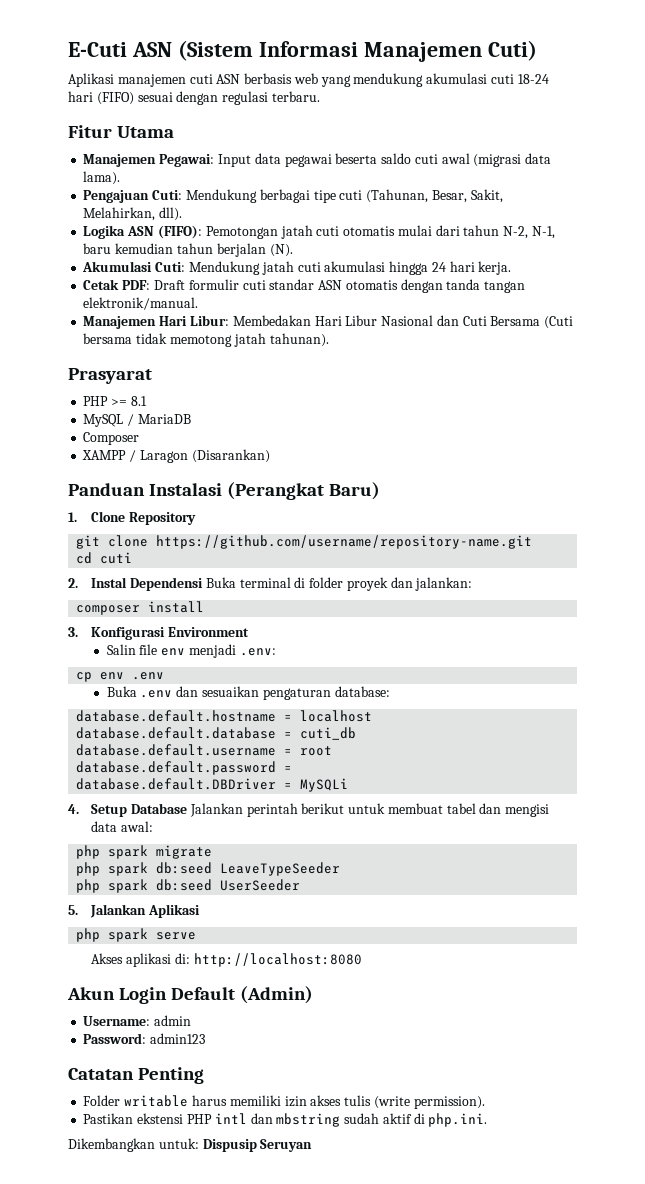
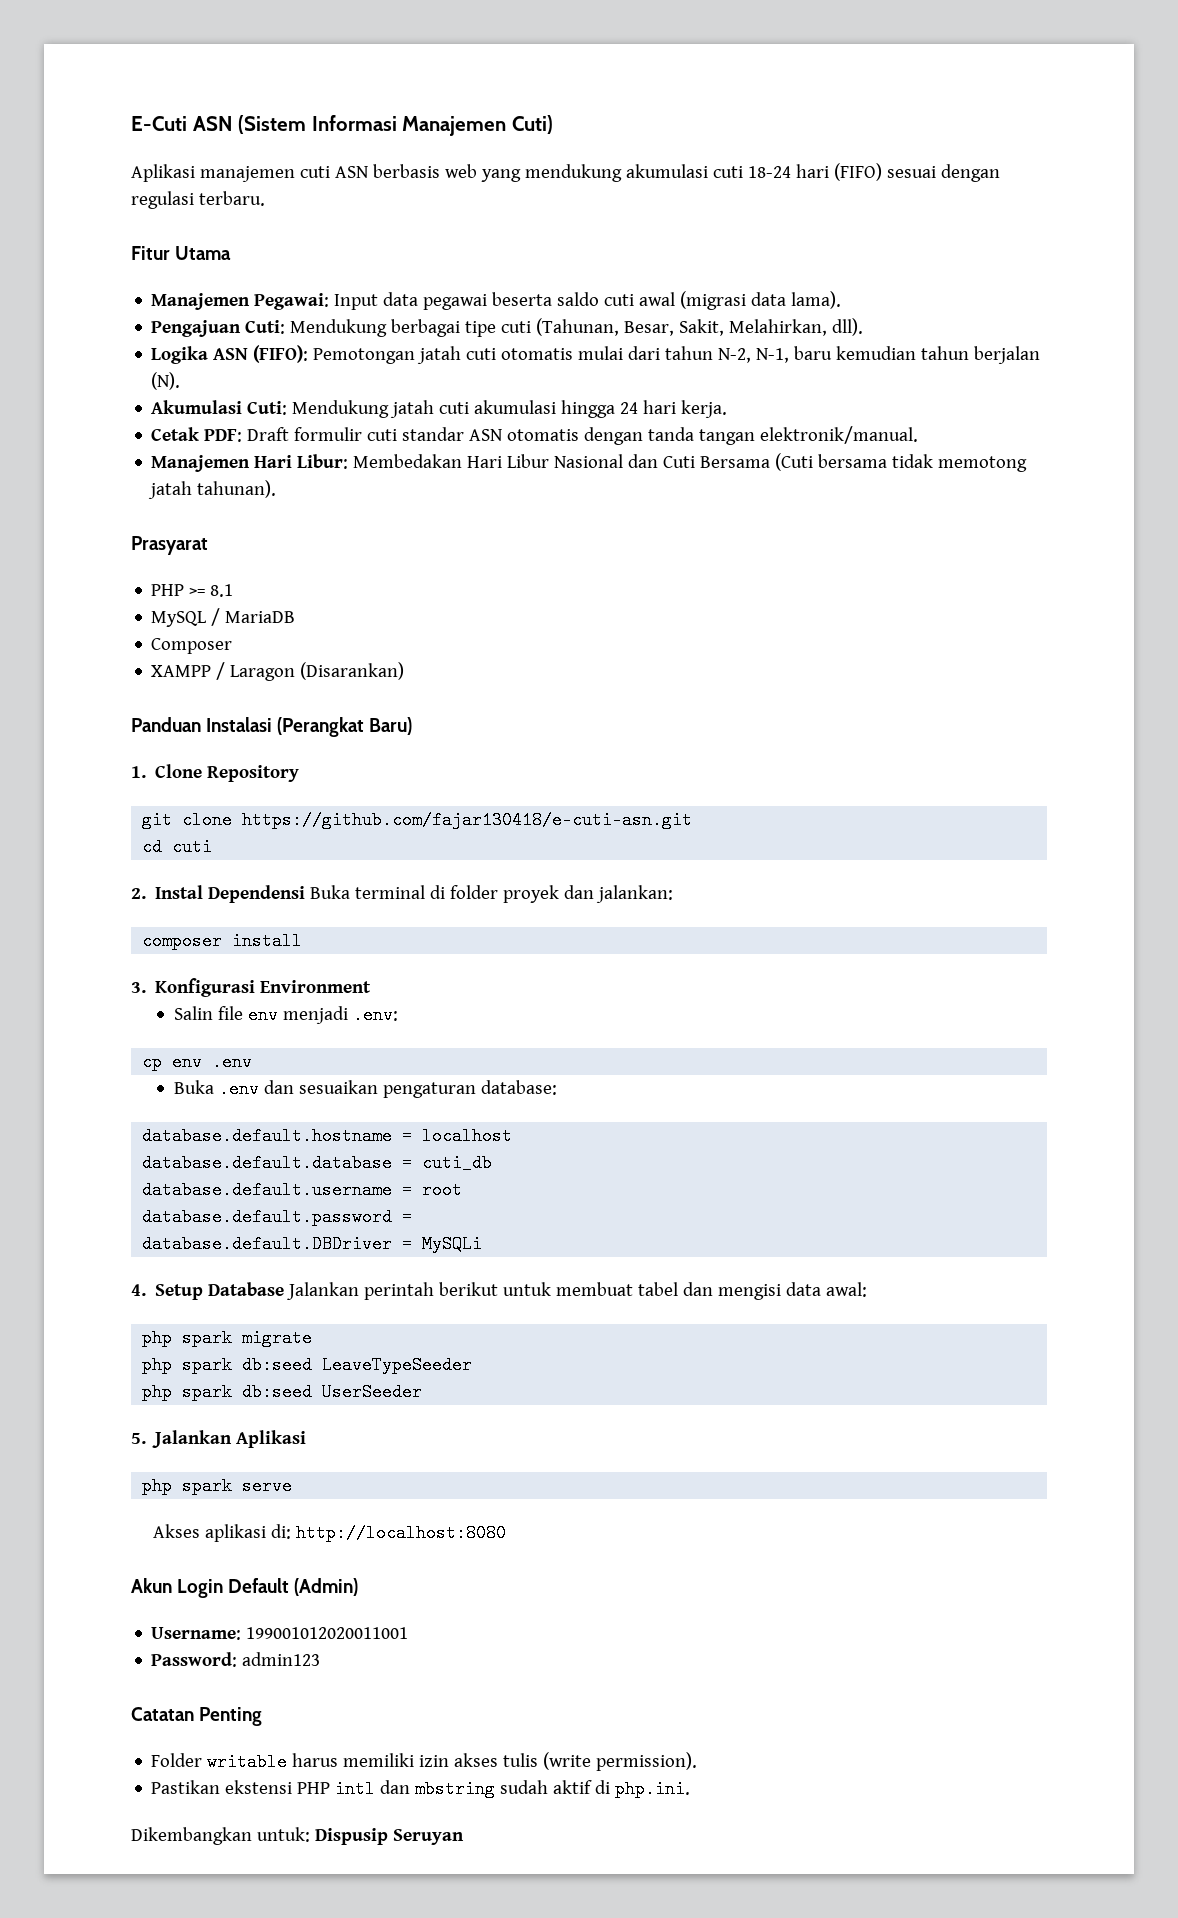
- git clone https://github.com/username/repository-name.git
+ git clone https://github.com/fajar130418/e-cuti-asn.git
- Username: admin
+ Username: 199001012020011001

